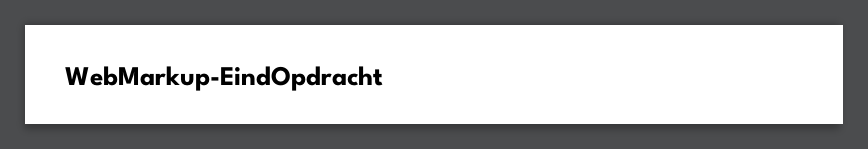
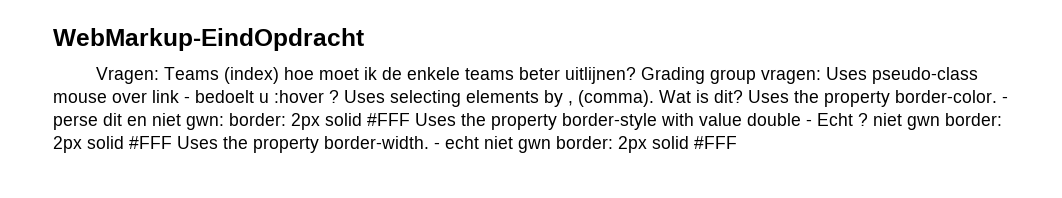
+ Vragen: Teams (index) hoe moet ik de enkele teams beter uitlijnen? Grading group vragen: Uses pseudo-class mouse over link - bedoelt u :hover ? Uses selecting elements by , (comma). Wat is dit? Uses the property border-color. - perse dit en niet gwn: border: 2px solid #FFF Uses the property border-style with value double - Echt ? niet gwn border: 2px solid #FFF Uses the property border-width. - echt niet gwn border: 2px solid #FFF

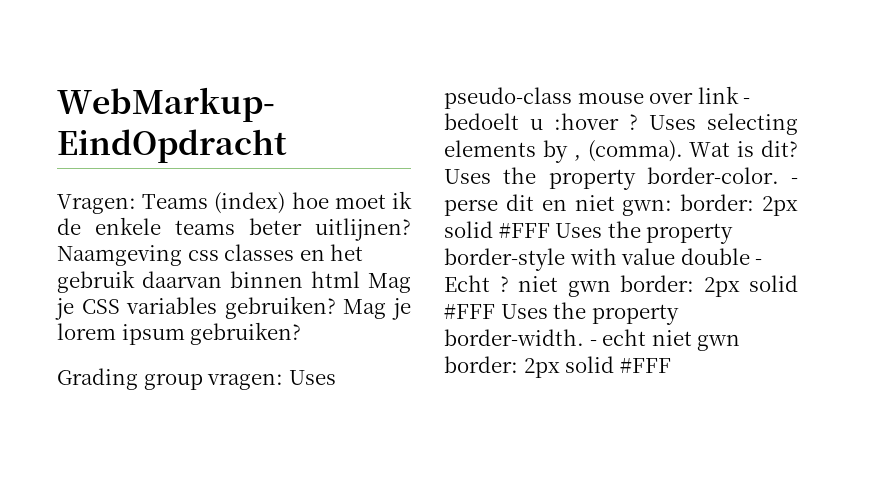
- Vragen: Teams (index) hoe moet ik de enkele teams beter uitlijnen? Grading group vragen: Uses pseudo-class mouse over link - bedoelt u :hover ?
+ Vragen: Teams (index) hoe moet ik de enkele teams beter uitlijnen? Naamgeving css classes en het gebruik daarvan binnen html Mag je CSS variables gebruiken? Mag je lorem ipsum gebruiken?
+ Grading group vragen: Uses pseudo-class mouse over link - bedoelt u :hover ?

